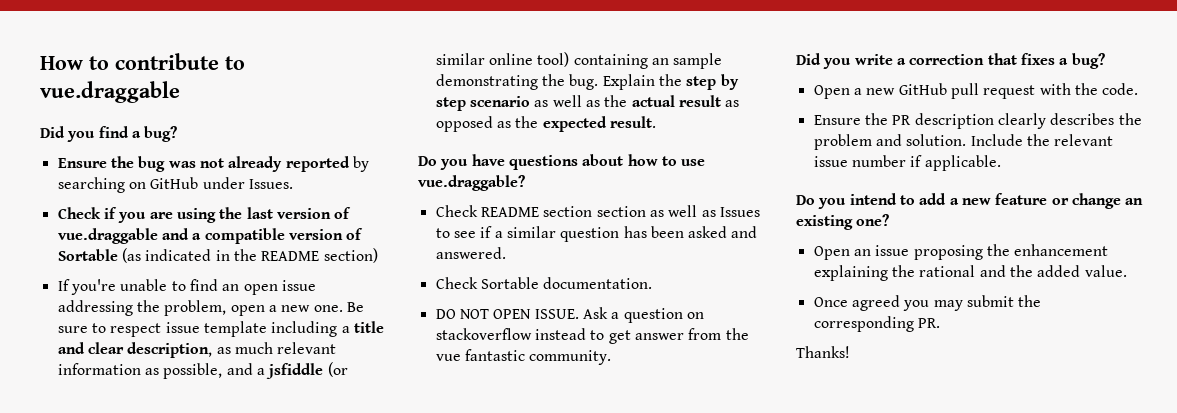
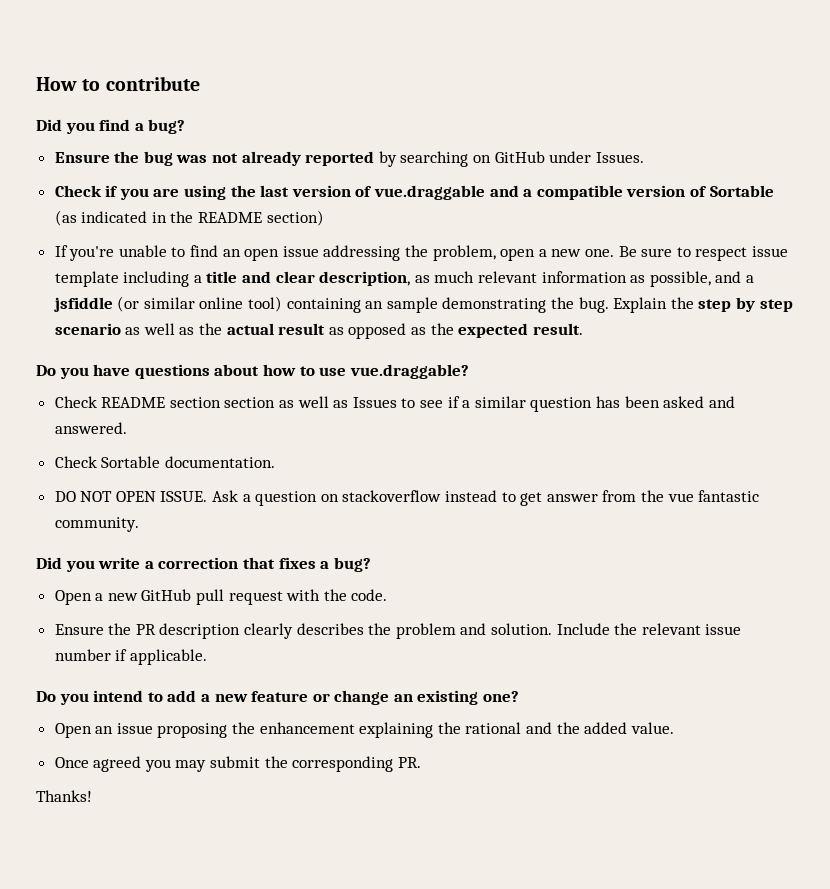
- How to contribute to vue.draggable
+ How to contribute

